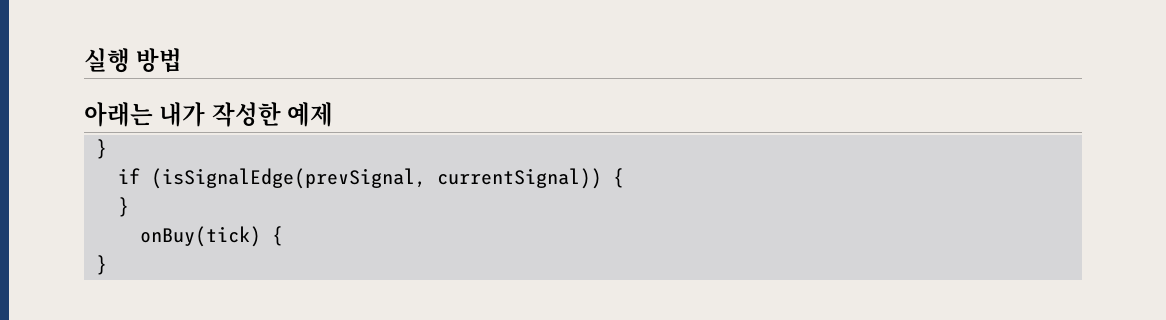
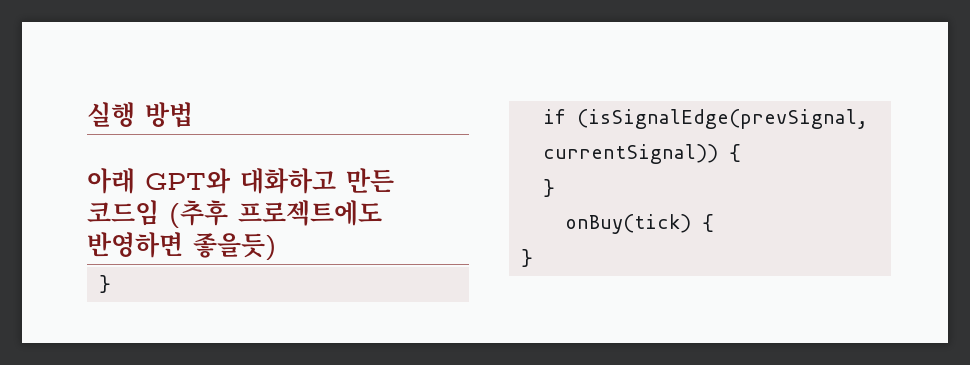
- 아래는 내가 작성한 예제
+ 아래 GPT와 대화하고 만든 코드임 (추후 프로젝트에도 반영하면 좋을듯)

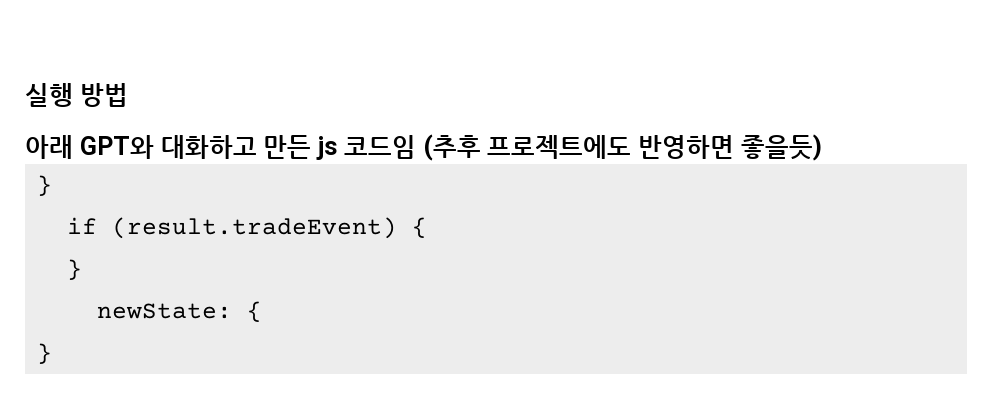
- 아래 GPT와 대화하고 만든 코드임 (추후 프로젝트에도 반영하면 좋을듯)
+ 아래 GPT와 대화하고 만든 js 코드임 (추후 프로젝트에도 반영하면 좋을듯)
- if (isSignalEdge(prevSignal, currentSignal)) {
+ if (result.tradeEvent) {
- onBuy(tick) {
+ newState: {

